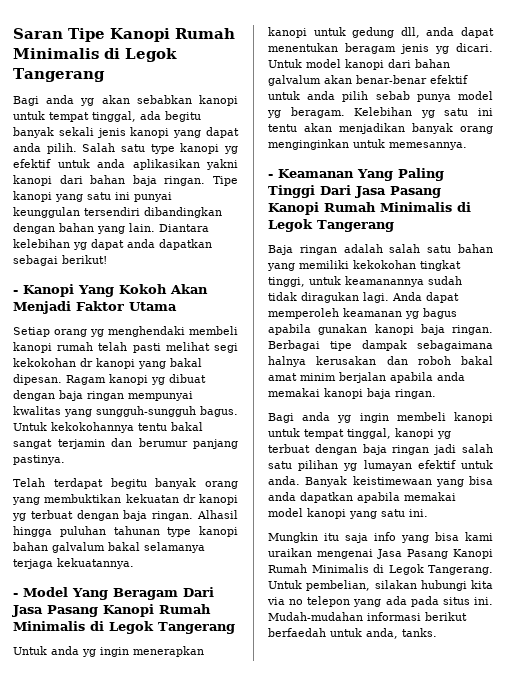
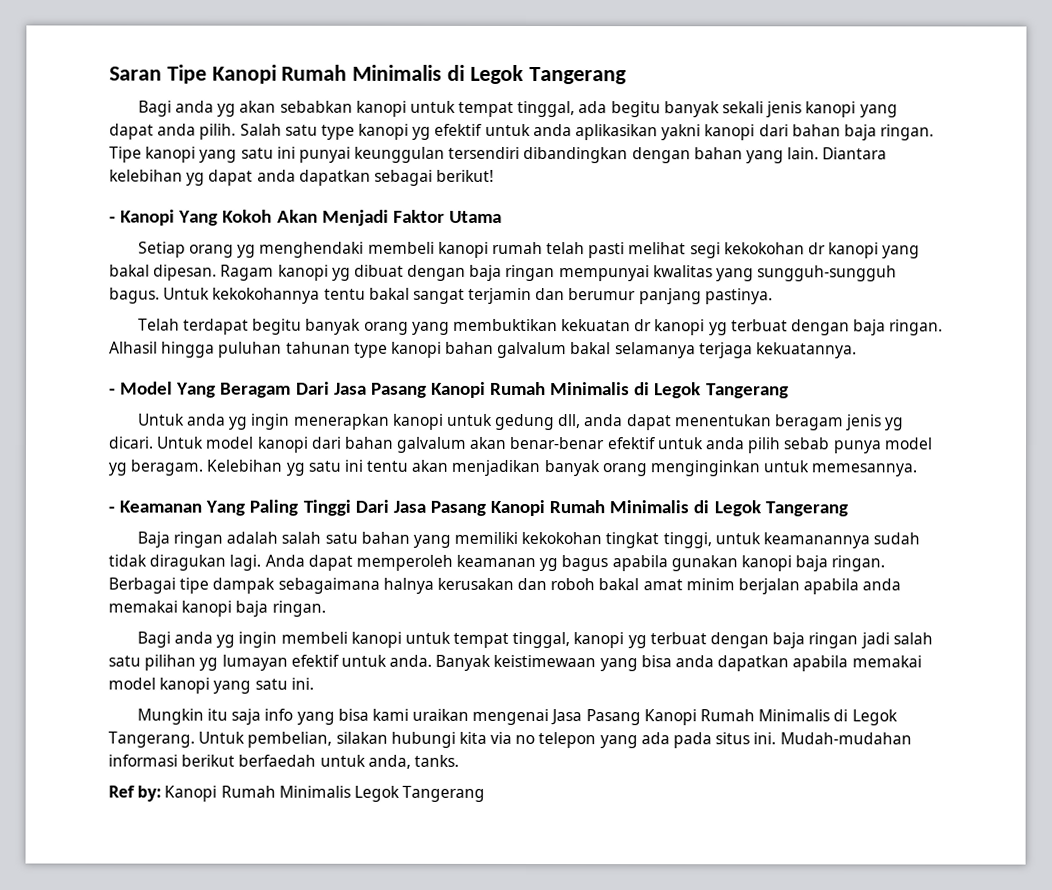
+ Ref by: Kanopi Rumah Minimalis Legok Tangerang

